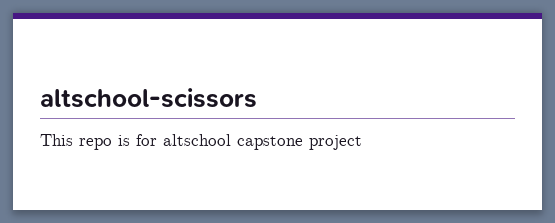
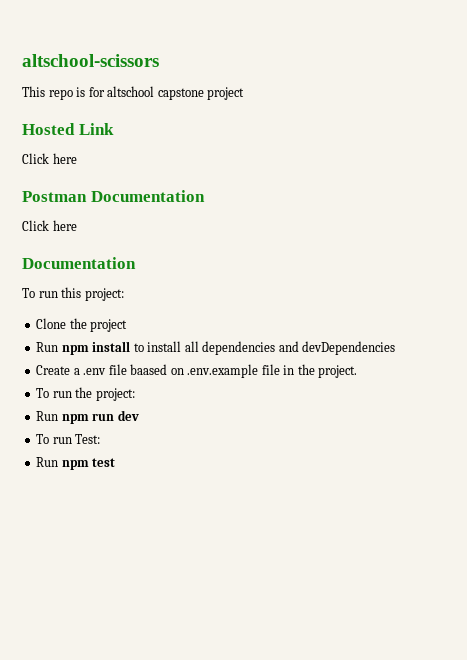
+ Hosted Link
+ Click here
+ Postman Documentation
+ Click here
+ Documentation
+ To run this project:
+ Clone the project
+ Run npm install to install all dependencies and devDependencies
+ Create a .env file baased on .env.example file in the project.
+ To run the project:
+ Run npm run dev
+ To run Test:
+ Run npm test

